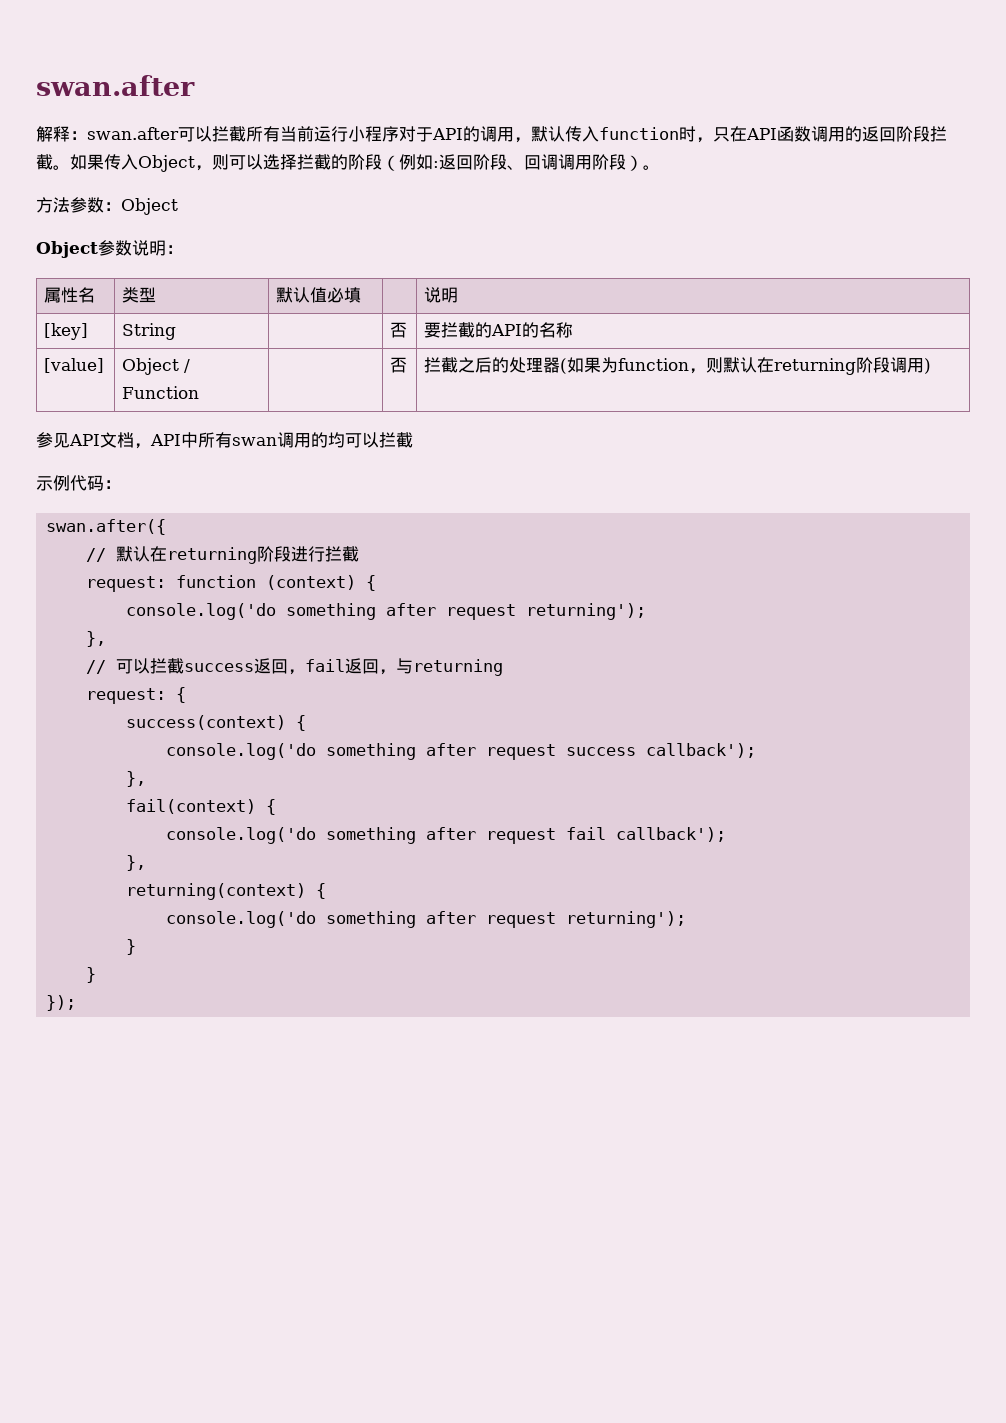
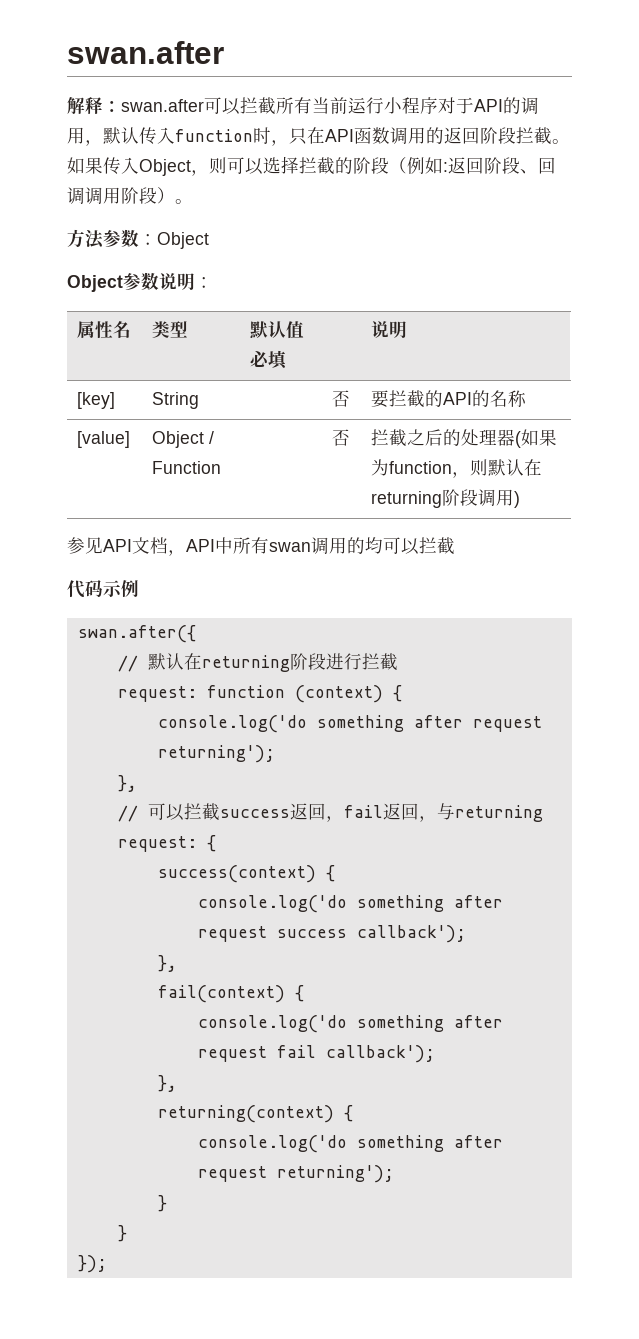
- 示例代码：
+ 代码示例

